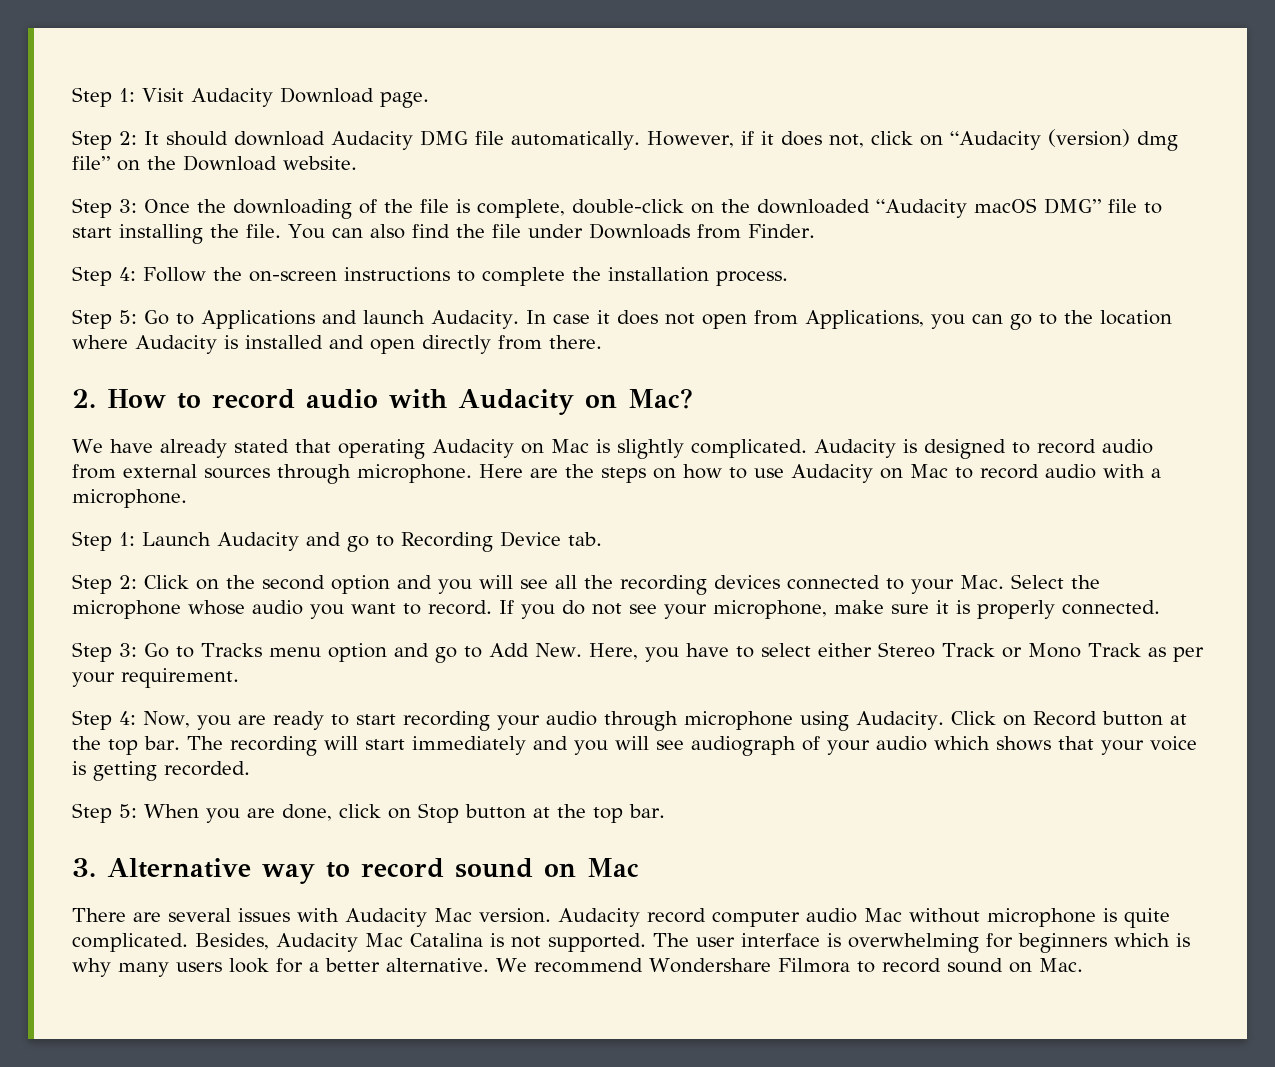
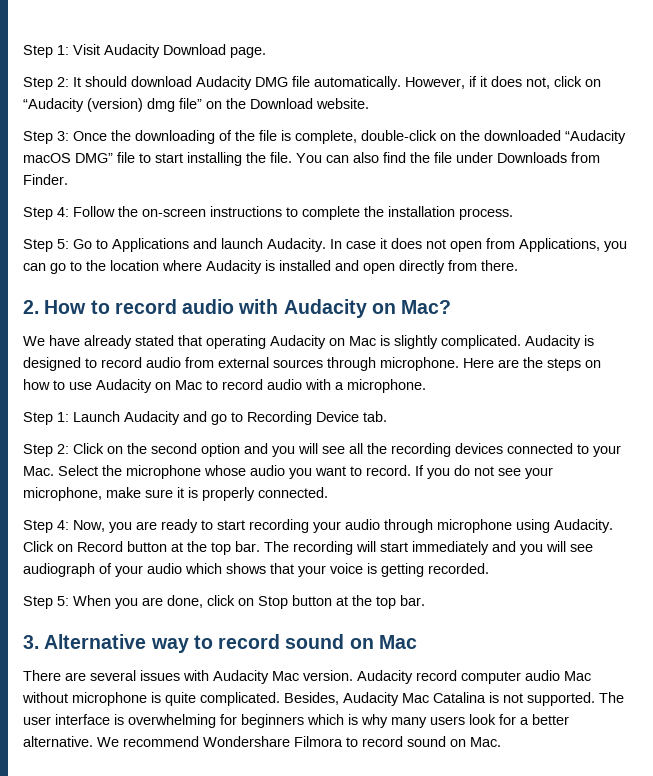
- Step 3: Go to Tracks menu option and go to Add New. Here, you have to select either Stereo Track or Mono Track as per your requirement.

